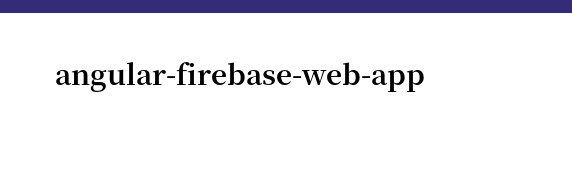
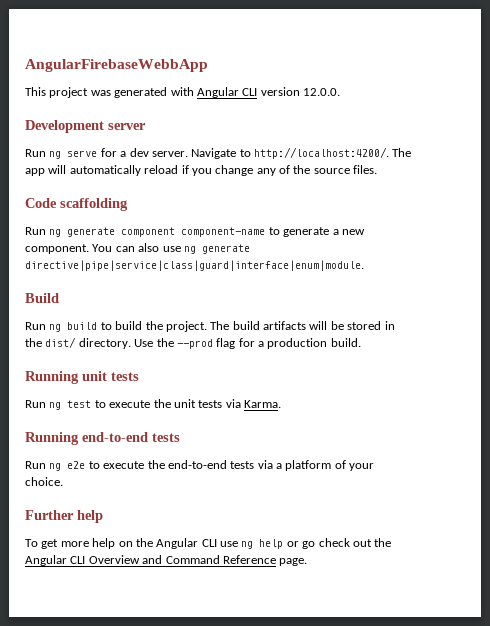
- angular-firebase-web-app
+ AngularFirebaseWebbApp
+ This project was generated with Angular CLI version 12.0.0.
+ Development server
+ Run ng serve for a dev server. Navigate to http://localhost:4200/. The app will automatically reload if you change any of the source files.
+ Code scaffolding
+ Run ng generate component component-name to generate a new component. You can also use ng generate directive|pipe|service|class|guard|interface|enum|module.
+ Build
+ Run ng build to build the project. The build artifacts will be stored in the dist/ directory. Use the --prod flag for a production build.
+ Running unit tests
+ Run ng test to execute the unit tests via Karma.
+ Running end-to-end tests
+ Run ng e2e to execute the end-to-end tests via a platform of your choice.
+ Further help
+ To get more help on the Angular CLI use ng help or go check out the Angular CLI Overview and Command Reference page.

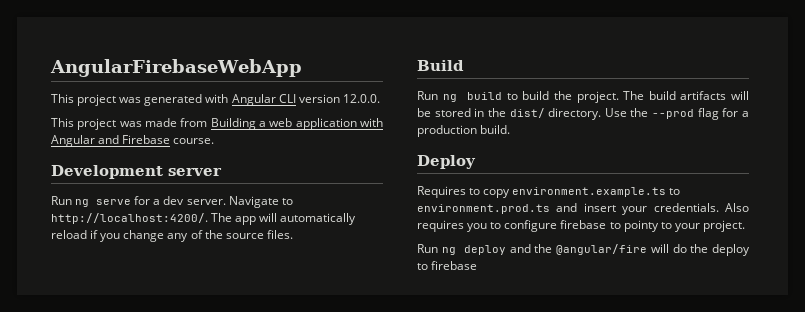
- AngularFirebaseWebbApp
+ AngularFirebaseWebApp
+ This project was made from Building a web application with Angular and Firebase course.
- Code scaffolding
- Run ng generate component component-name to generate a new component. You can also use ng generate directive|pipe|service|class|guard|interface|enum|module.
- Running unit tests
- Run ng test to execute the unit tests via Karma.
- Running end-to-end tests
- Run ng e2e to execute the end-to-end tests via a platform of your choice.
- Further help
- To get more help on the Angular CLI use ng help or go check out the Angular CLI Overview and Command Reference page.
+ Deploy
+ Requires to copy environment.example.ts to environment.prod.ts and insert your credentials. Also requires you to configure firebase to pointy to your project.
+ Run ng deploy and the @angular/fire will do the deploy to firebase

